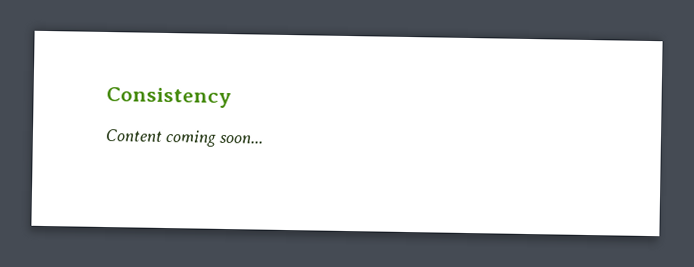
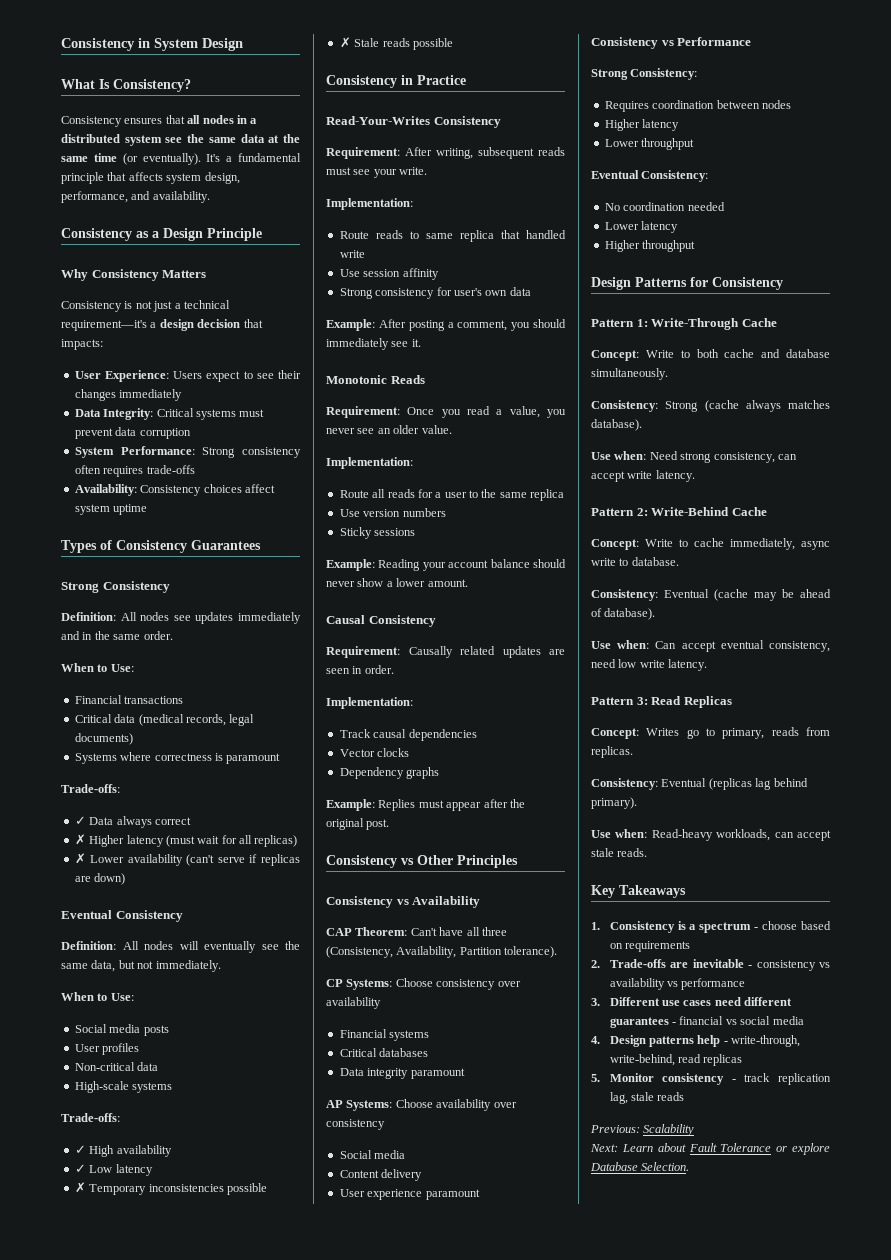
- Consistency
- Content coming soon...
+ Consistency in System Design
+ What Is Consistency?
+ Consistency ensures that all nodes in a distributed system see the same data at the same time (or eventually). It's a fundamental principle that affects system design, performance, and availability.
+ Consistency as a Design Principle
+ Why Consistency Matters
+ Consistency is not just a technical requirement—it's a design decision that impacts:
+ User Experience: Users expect to see their changes immediately
+ Data Integrity: Critical systems must prevent data corruption
+ System Performance: Strong consistency often requires trade-offs
+ Availability: Consistency choices affect system uptime
+ Types of Consistency Guarantees
+ Strong Consistency
+ Definition: All nodes see updates immediately and in the same order.
+ When to Use:
+ Financial transactions
+ Critical data (medical records, legal documents)
+ Systems where correctness is paramount
+ Trade-offs:
+ ✓ Data always correct
+ ✗ Higher latency (must wait for all replicas)
+ ✗ Lower availability (can't serve if replicas are down)
+ Eventual Consistency
+ Definition: All nodes will eventually see the same data, but not immediately.
+ When to Use:
+ Social media posts
+ User profiles
+ Non-critical data
+ High-scale systems
+ Trade-offs:
+ ✓ High availability
+ ✓ Low latency
+ ✗ Temporary inconsistencies possible
+ ✗ Stale reads possible
+ Consistency in Practice
+ Read-Your-Writes Consistency
+ Requirement: After writing, subsequent reads must see your write.
+ Implementation:
+ Route reads to same replica that handled write
+ Use session affinity
+ Strong consistency for user's own data
+ Example: After posting a comment, you should immediately see it.
+ Monotonic Reads
+ Requirement: Once you read a value, you never see an older value.
+ Implementation:
+ Route all reads for a user to the same replica
+ Use version numbers
+ Sticky sessions
+ Example: Reading your account balance should never show a lower amount.
+ Causal Consistency
+ Requirement: Causally related updates are seen in order.
+ Implementation:
+ Track causal dependencies
+ Vector clocks
+ Dependency graphs
+ Example: Replies must appear after the original post.
+ Consistency vs Other Principles
+ Consistency vs Availability
+ CAP Theorem: Can't have all three (Consistency, Availability, Partition tolerance).
+ CP Systems: Choose consistency over availability
+ Financial systems
+ Critical databases
+ Data integrity paramount
+ AP Systems: Choose availability over consistency
+ Social media
+ Content delivery
+ User experience paramount
+ Consistency vs Performance
+ Strong Consistency:
+ Requires coordination between nodes
+ Higher latency
+ Lower throughput
+ Eventual Consistency:
+ No coordination needed
+ Lower latency
+ Higher throughput
+ Design Patterns for Consistency
+ Pattern 1: Write-Through Cache
+ Concept: Write to both cache and database simultaneously.
+ Consistency: Strong (cache always matches database).
+ Use when: Need strong consistency, can accept write latency.
+ Pattern 2: Write-Behind Cache
+ Concept: Write to cache immediately, async write to database.
+ Consistency: Eventual (cache may be ahead of database).
+ Use when: Can accept eventual consistency, need low write latency.
+ Pattern 3: Read Replicas
+ Concept: Writes go to primary, reads from replicas.
+ Consistency: Eventual (replicas lag behind primary).
+ Use when: Read-heavy workloads, can accept stale reads.
+ Key Takeaways
+ 1. Consistency is a spectrum - choose based on requirements
+ 2. Trade-offs are inevitable - consistency vs availability vs performance
+ 3. Different use cases need different guarantees - financial vs social media
+ 4. Design patterns help - write-through, write-behind, read replicas
+ 5. Monitor consistency - track replication lag, stale reads
+ Previous: Scalability
+ Next: Learn about Fault Tolerance or explore Database Selection.

